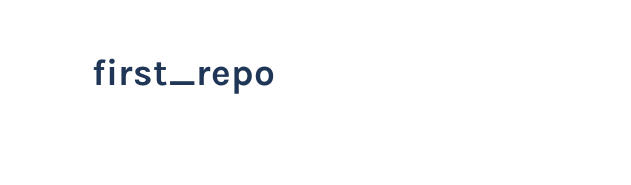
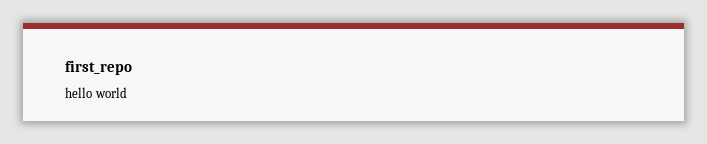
+ hello world

